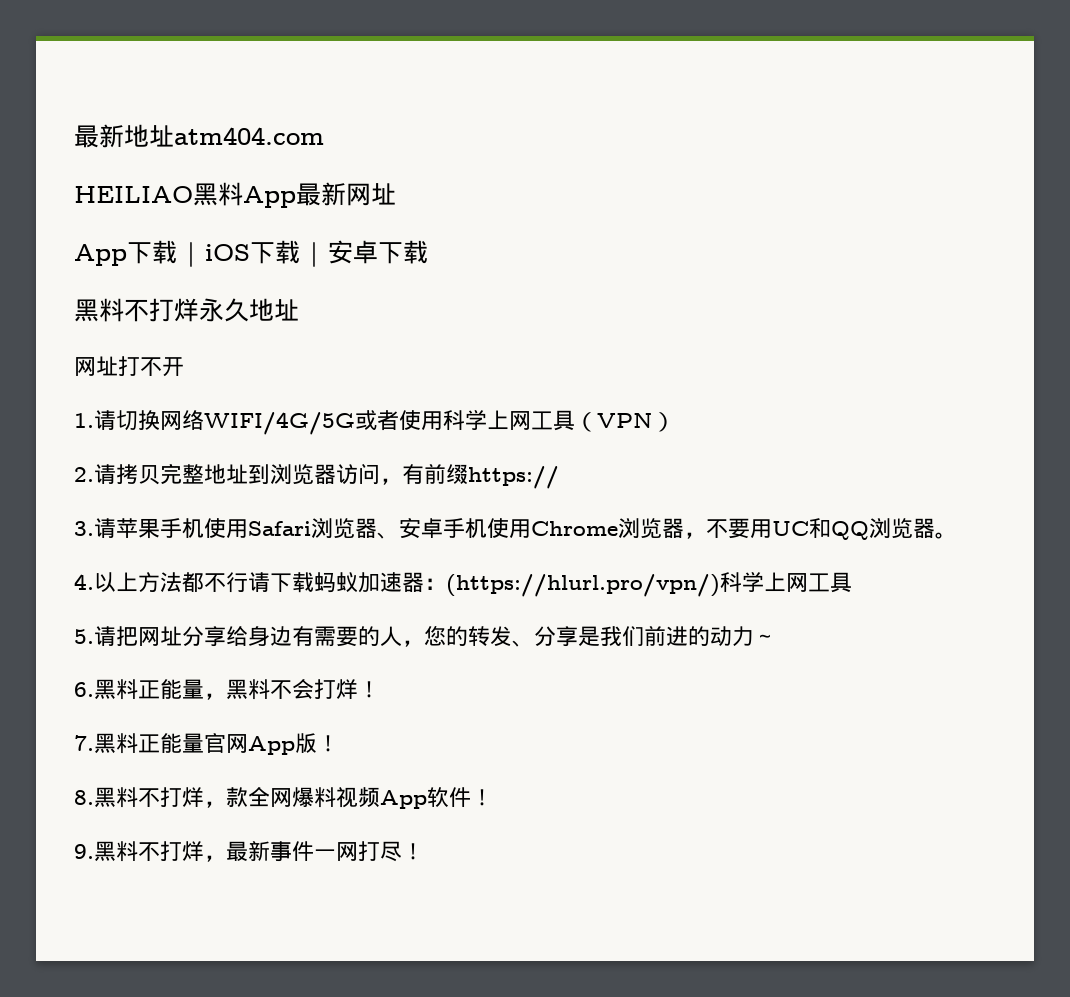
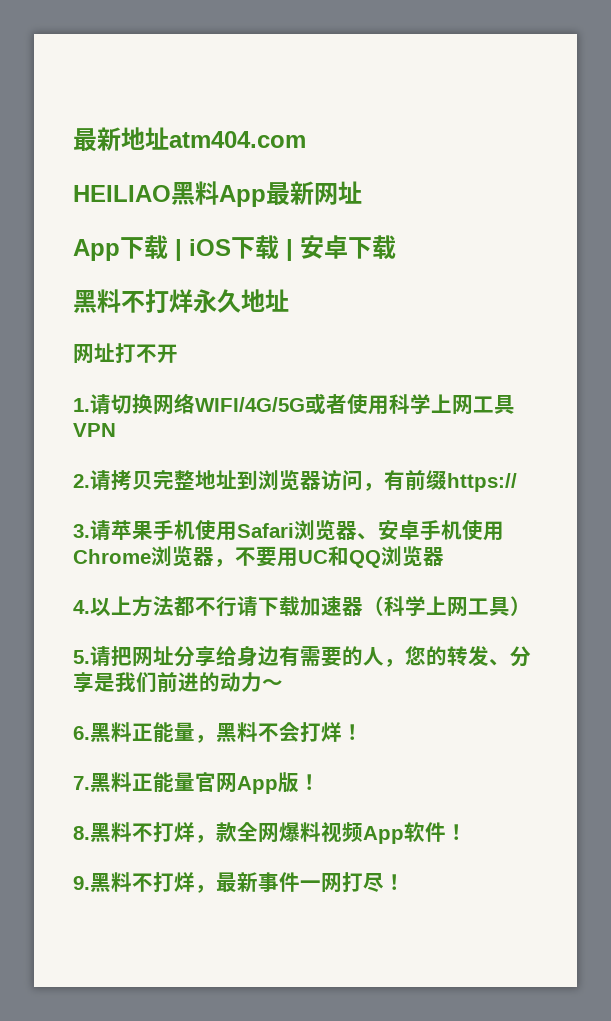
- 1.请切换网络WIFI/4G/5G或者使用科学上网工具（VPN）
+ 1.请切换网络WIFI/4G/5G或者使用科学上网工具VPN
- 3.请苹果手机使用Safari浏览器、安卓手机使用Chrome浏览器，不要用UC和QQ浏览器。
+ 3.请苹果手机使用Safari浏览器、安卓手机使用Chrome浏览器，不要用UC和QQ浏览器
- 4.以上方法都不行请下载蚂蚁加速器：(https://hlurl.pro/vpn/)科学上网工具
+ 4.以上方法都不行请下载加速器（科学上网工具）

